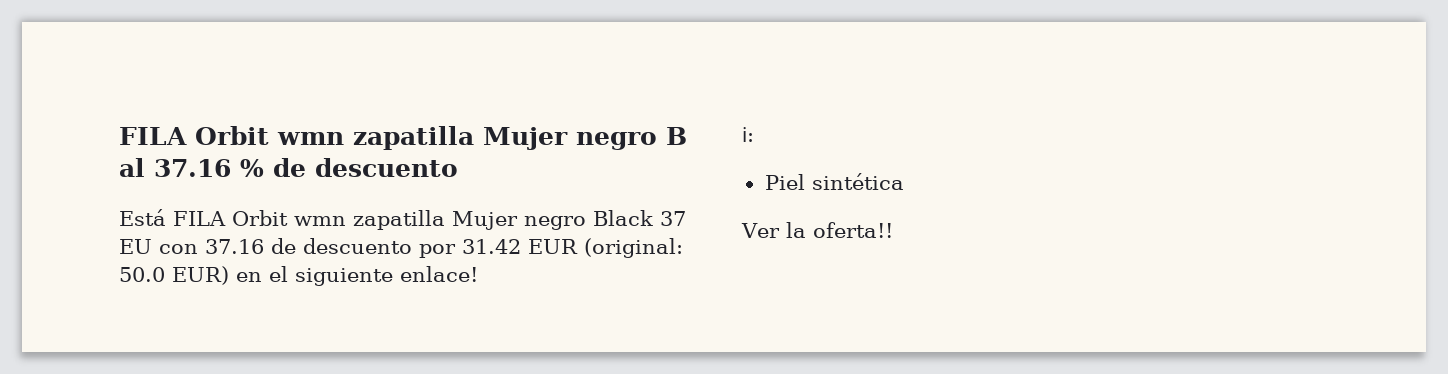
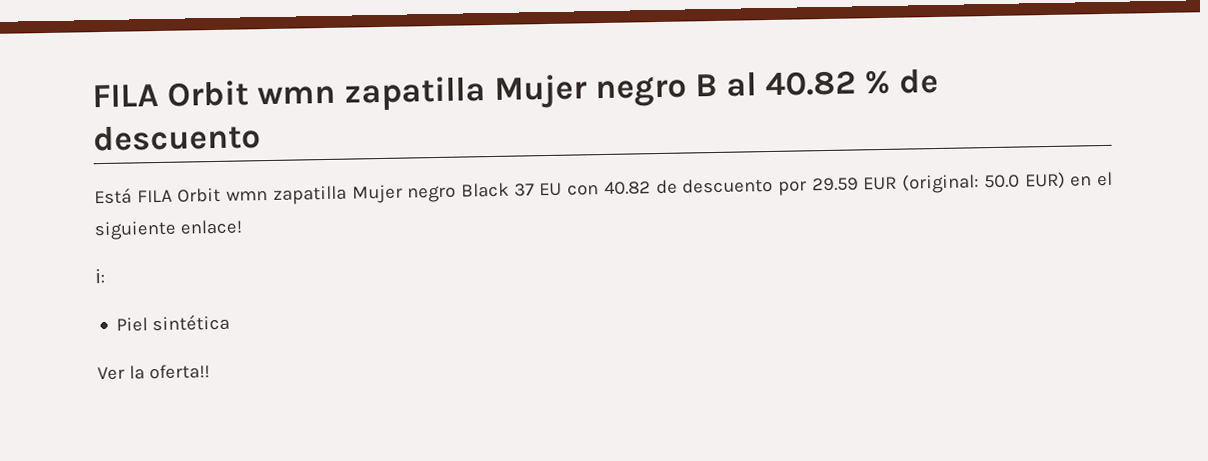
- FILA Orbit wmn zapatilla Mujer negro B al 37.16 % de descuento
+ FILA Orbit wmn zapatilla Mujer negro B al 40.82 % de descuento
- Está FILA Orbit wmn zapatilla Mujer negro Black 37 EU con 37.16 de descuento por 31.42 EUR (original: 50.0 EUR) en el siguiente enlace!
+ Está FILA Orbit wmn zapatilla Mujer negro Black 37 EU con 40.82 de descuento por 29.59 EUR (original: 50.0 EUR) en el siguiente enlace!

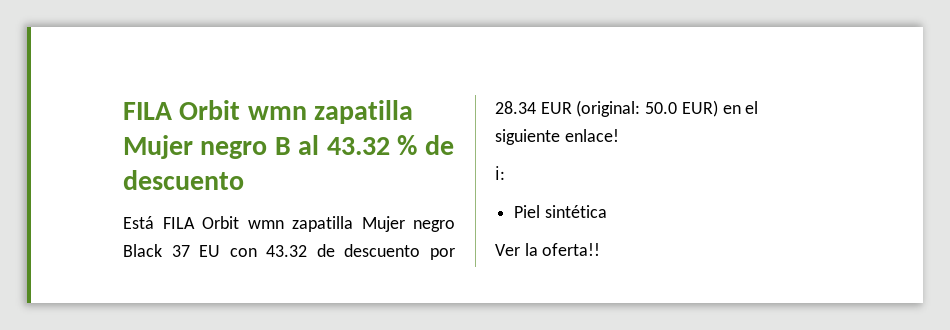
- FILA Orbit wmn zapatilla Mujer negro B al 40.82 % de descuento
+ FILA Orbit wmn zapatilla Mujer negro B al 43.32 % de descuento
- Está FILA Orbit wmn zapatilla Mujer negro Black 37 EU con 40.82 de descuento por 29.59 EUR (original: 50.0 EUR) en el siguiente enlace!
+ Está FILA Orbit wmn zapatilla Mujer negro Black 37 EU con 43.32 de descuento por 28.34 EUR (original: 50.0 EUR) en el siguiente enlace!

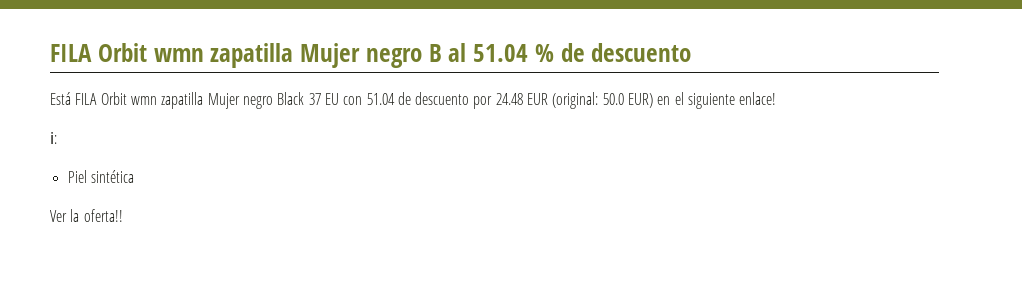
- FILA Orbit wmn zapatilla Mujer negro B al 43.32 % de descuento
+ FILA Orbit wmn zapatilla Mujer negro B al 51.04 % de descuento
- Está FILA Orbit wmn zapatilla Mujer negro Black 37 EU con 43.32 de descuento por 28.34 EUR (original: 50.0 EUR) en el siguiente enlace!
+ Está FILA Orbit wmn zapatilla Mujer negro Black 37 EU con 51.04 de descuento por 24.48 EUR (original: 50.0 EUR) en el siguiente enlace!

